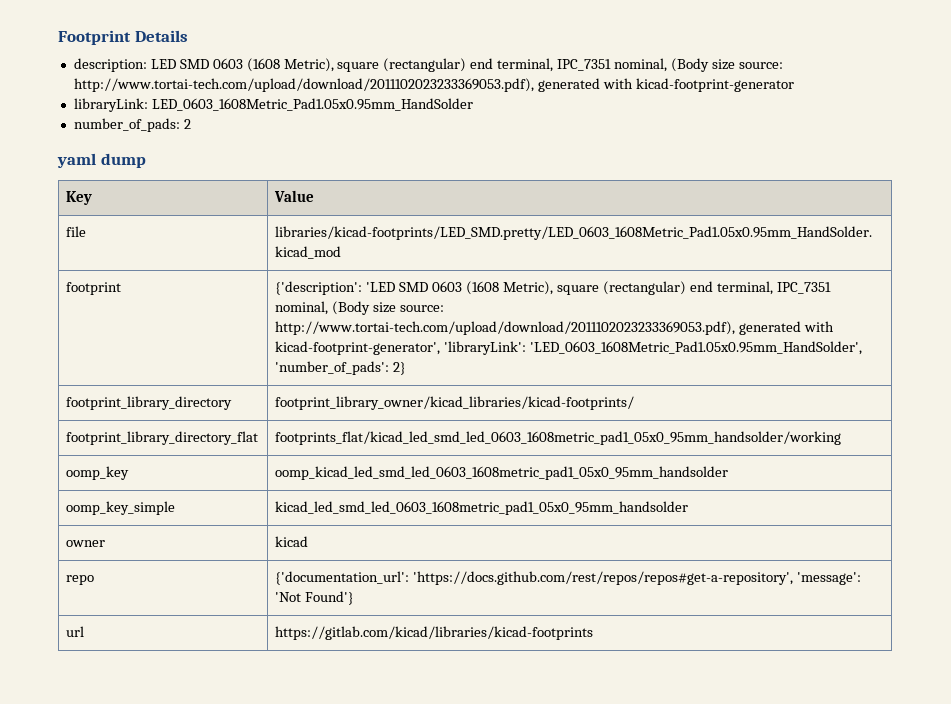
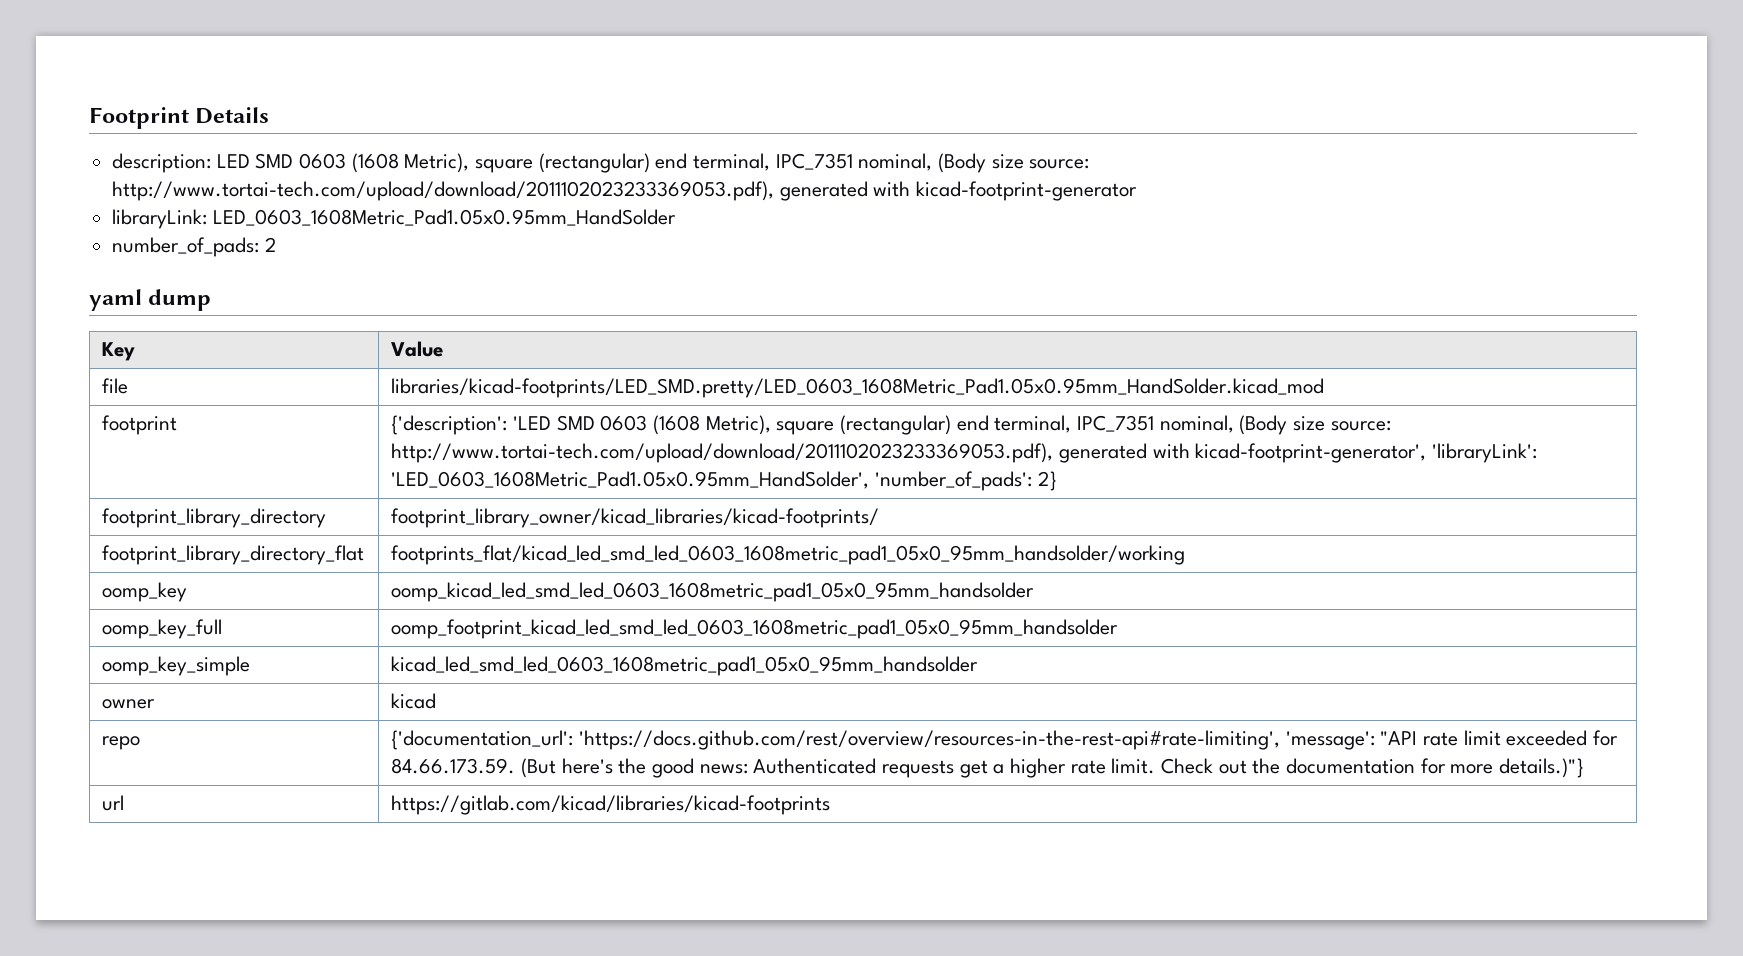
+ oomp_key_full | oomp_footprint_kicad_led_smd_led_0603_1608metric_pad1_05x0_95mm_handsolder
- repo | {'documentation_url': 'https://docs.github.com/rest/repos/repos#get-a-repository', 'message': 'Not Found'}
+ repo | {'documentation_url': 'https://docs.github.com/rest/overview/resources-in-the-rest-api#rate-limiting', 'message': "API rate limit exceeded for 84.66.173.59. (But here's the good news: Authenticated requests get a higher rate limit. Check out the documentation for more details.)"}

